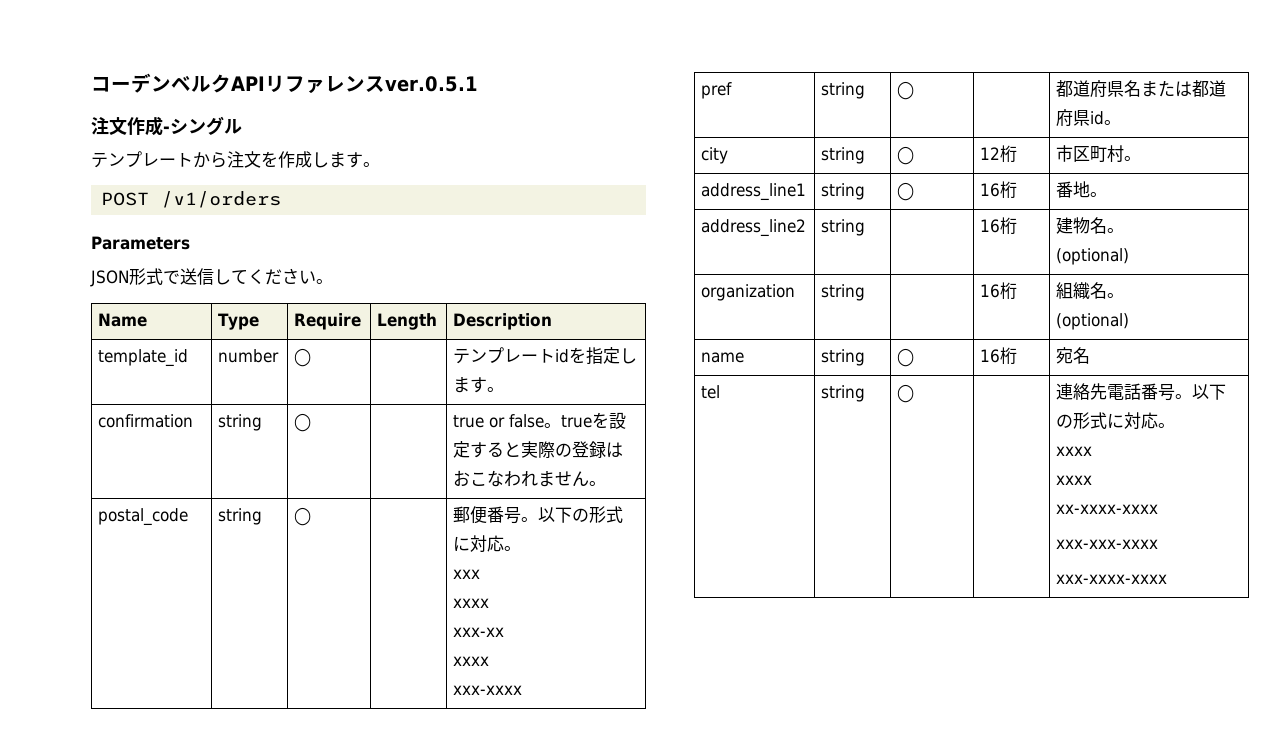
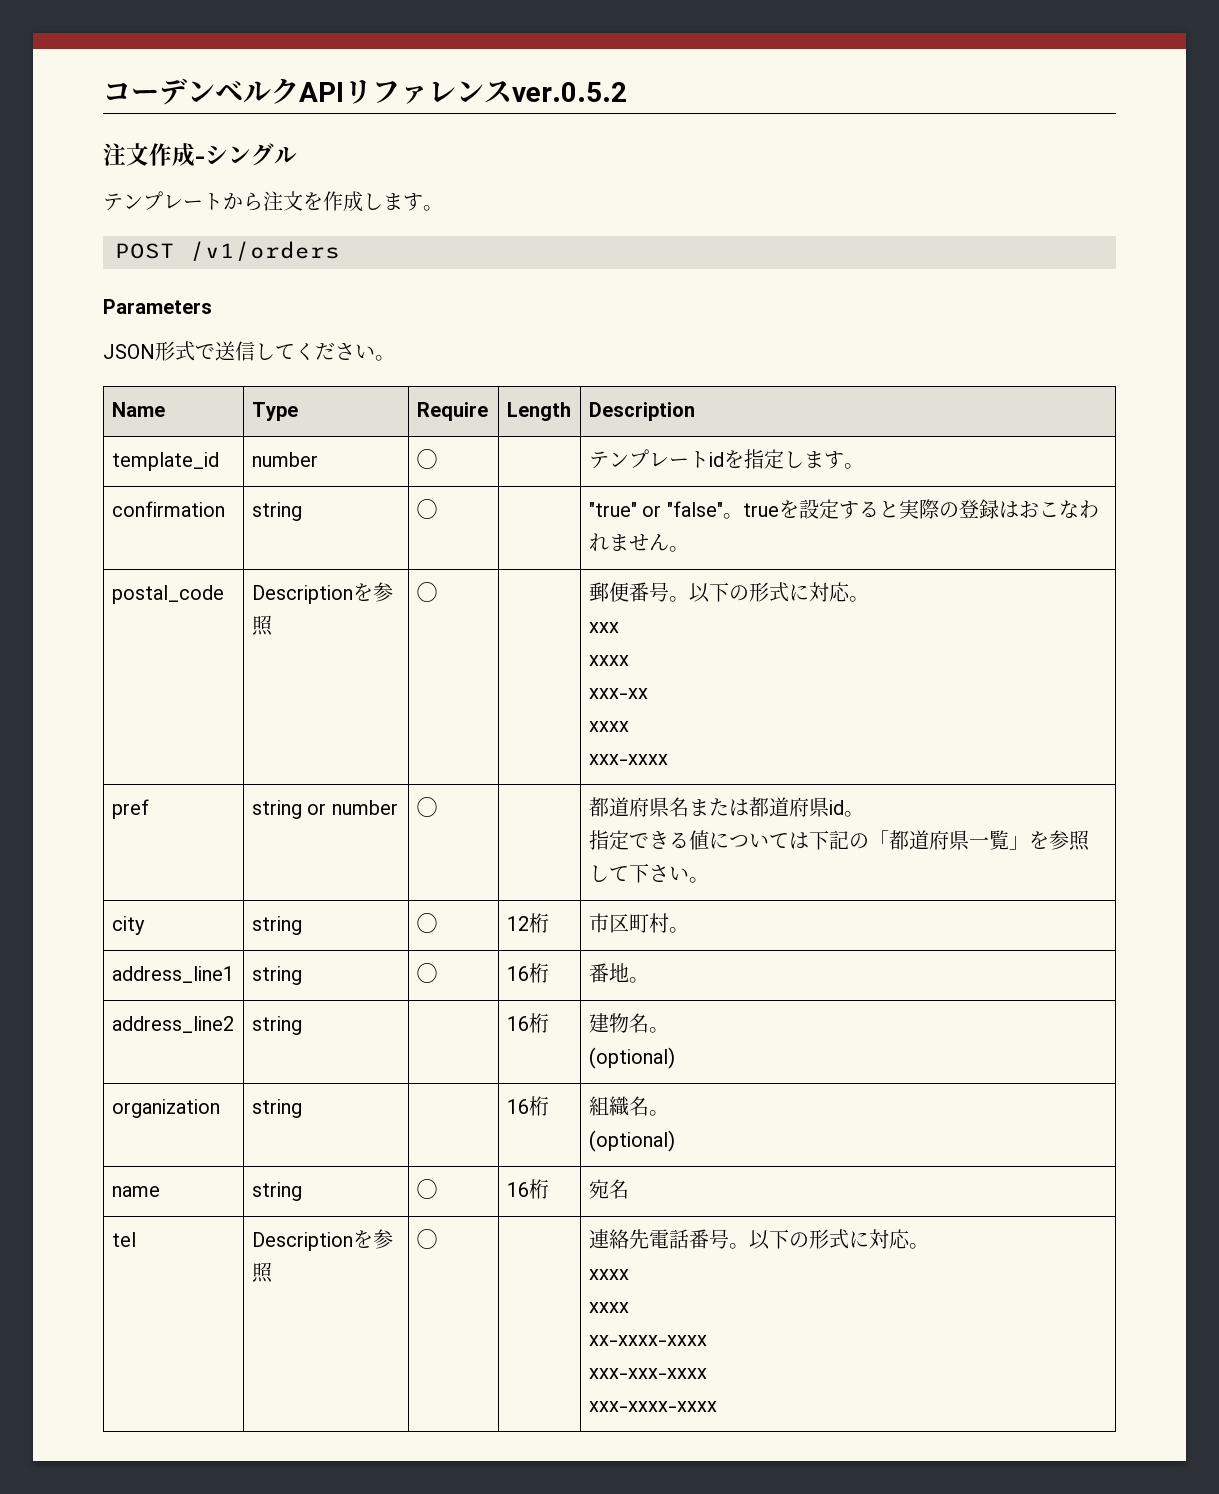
- コーデンベルクAPIリファレンスver.0.5.1
+ コーデンベルクAPIリファレンスver.0.5.2
- confirmation | string | ◯ | | true or false。trueを設定すると実際の登録はおこなわれません。
+ confirmation | string | ◯ | | "true" or "false"。trueを設定すると実際の登録はおこなわれません。
- postal_code | string | ◯ | | 郵便番号。以下の形式に対応。
+ postal_code | Descriptionを参照 | ◯ | | 郵便番号。以下の形式に対応。
- pref | string | ◯ | | 都道府県名または都道府県id。
+ pref | string or number | ◯ | | 都道府県名または都道府県id。
+ 指定できる値については下記の「都道府県一覧」を参照して下さい。
- tel | string | ◯ | | 連絡先電話番号。以下の形式に対応。
+ tel | Descriptionを参照 | ◯ | | 連絡先電話番号。以下の形式に対応。

